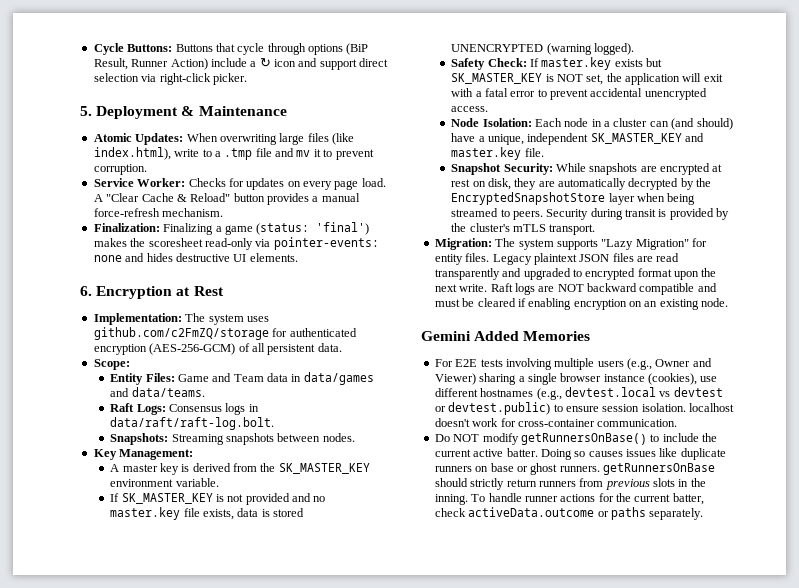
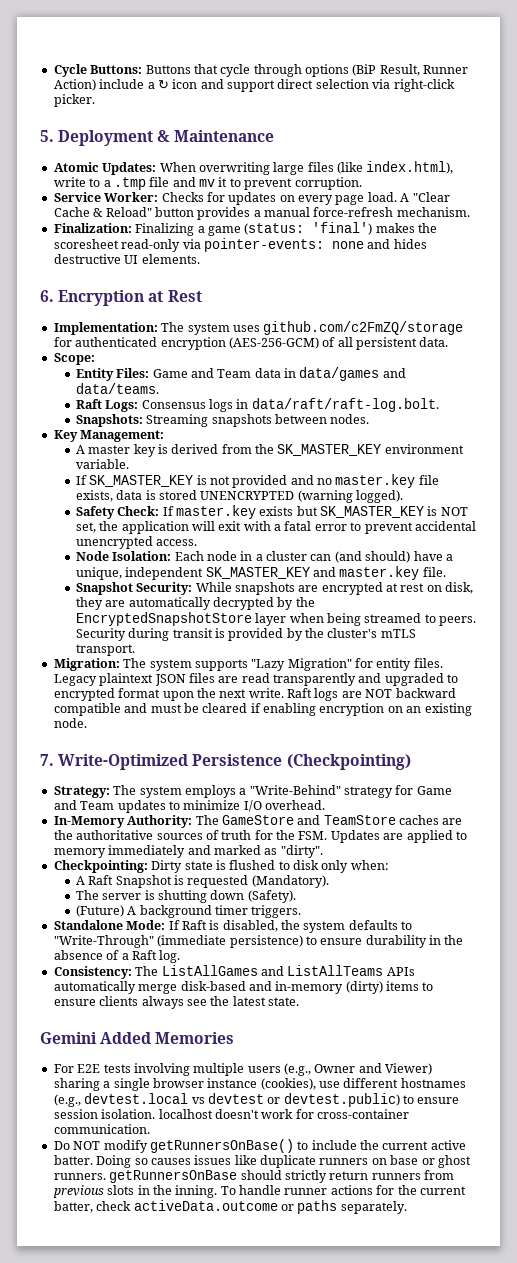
+ 7. Write-Optimized Persistence (Checkpointing)
+ Strategy: The system employs a "Write-Behind" strategy for Game and Team updates to minimize I/O overhead.
+ In-Memory Authority: The GameStore and TeamStore caches are the authoritative sources of truth for the FSM. Updates are applied to memory immediately and marked as "dirty".
+ Checkpointing: Dirty state is flushed to disk only when:
+ A Raft Snapshot is requested (Mandatory).
+ The server is shutting down (Safety).
+ (Future) A background timer triggers.
+ Standalone Mode: If Raft is disabled, the system defaults to "Write-Through" (immediate persistence) to ensure durability in the absence of a Raft log.
+ Consistency: The ListAllGames and ListAllTeams APIs automatically merge disk-based and in-memory (dirty) items to ensure clients always see the latest state.

